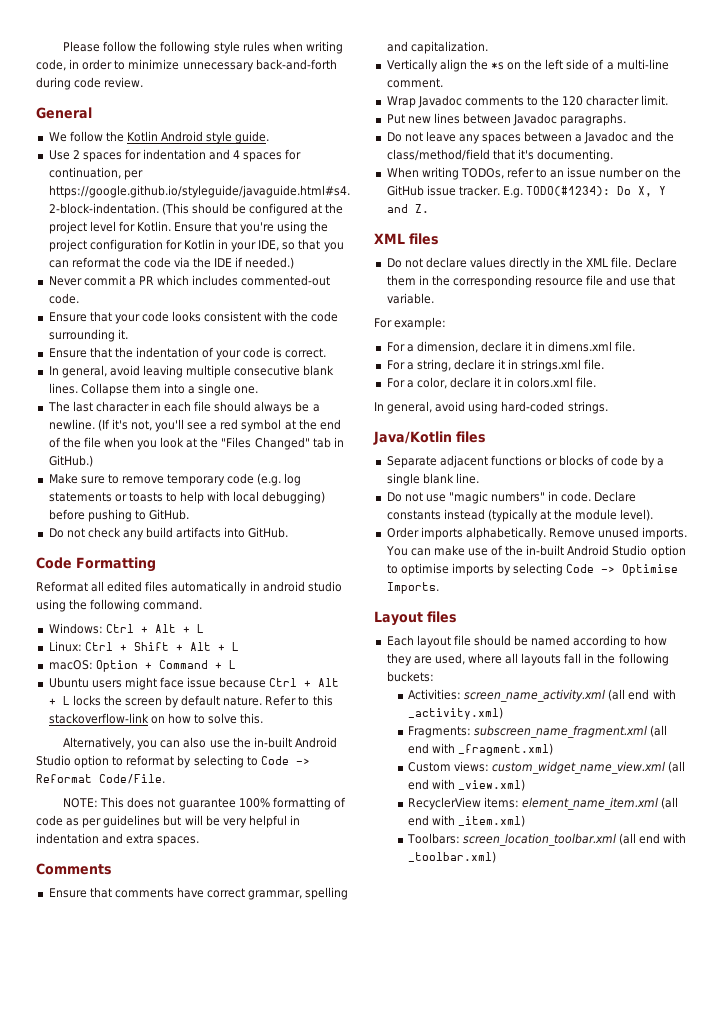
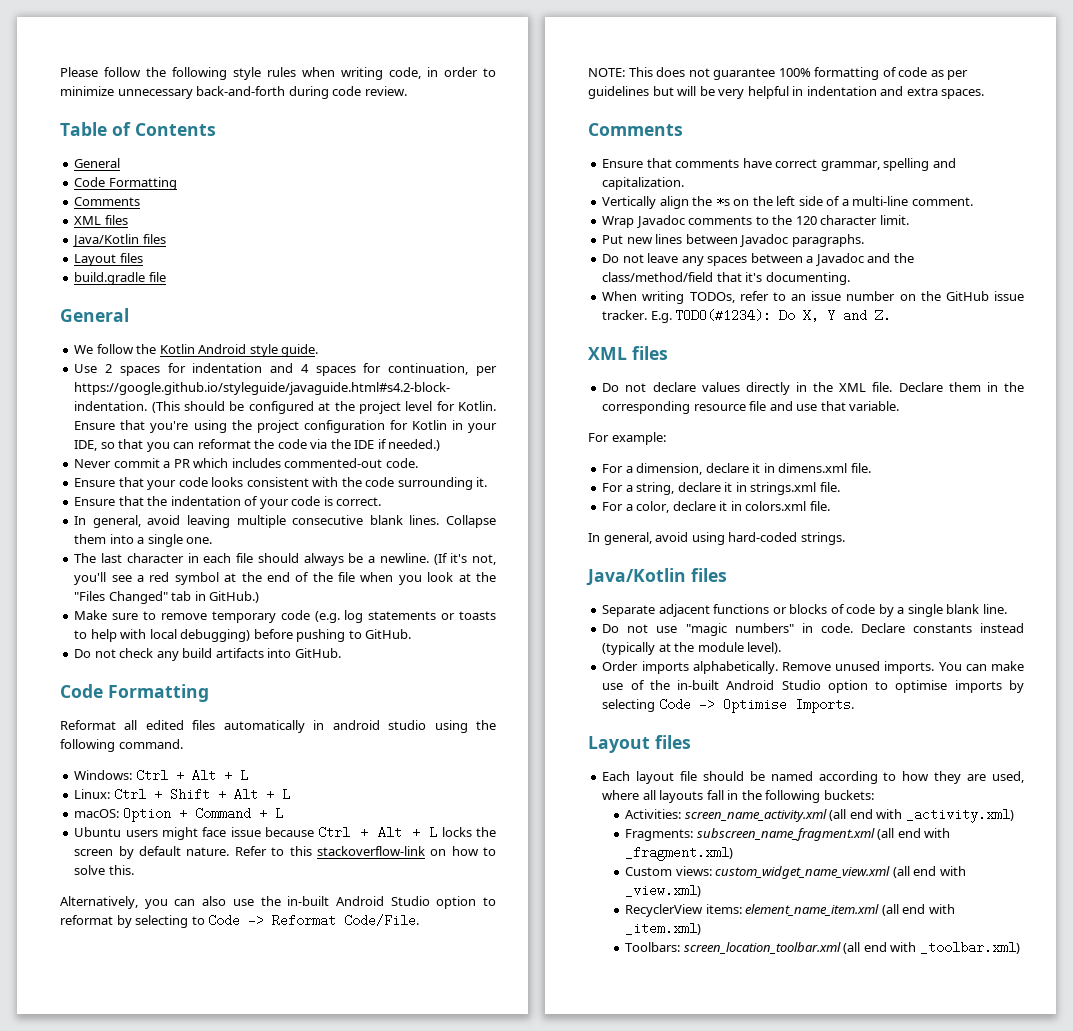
+ Table of Contents
+ General
+ Code Formatting
+ Comments
+ XML files
+ Java/Kotlin files
+ Layout files
+ build.gradle file

